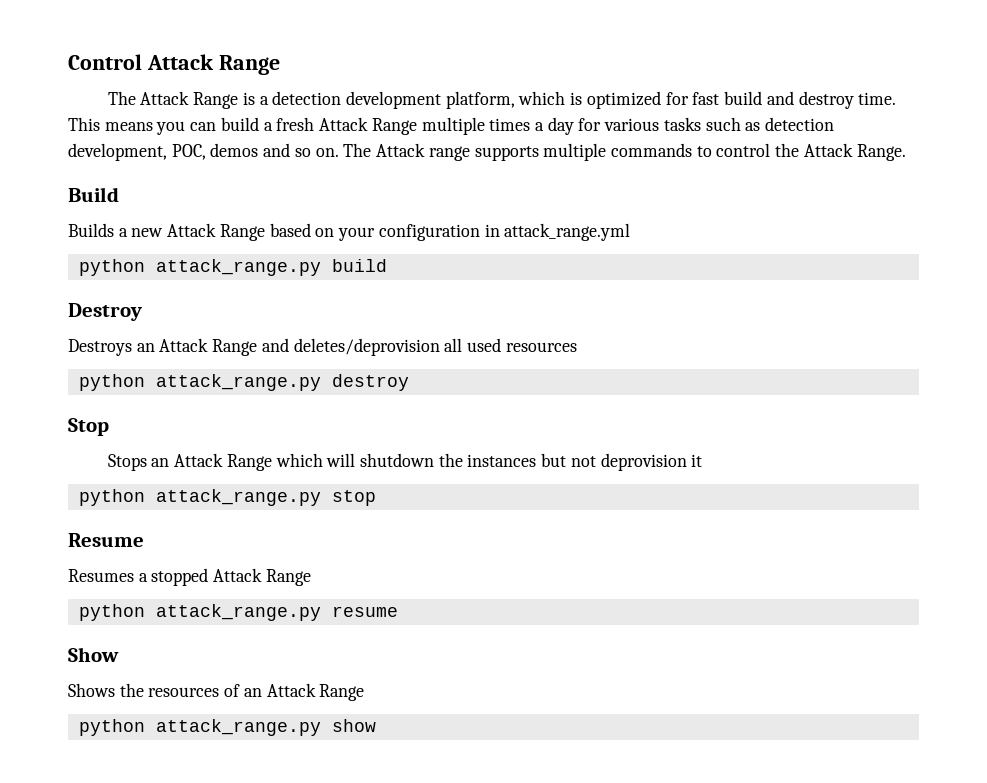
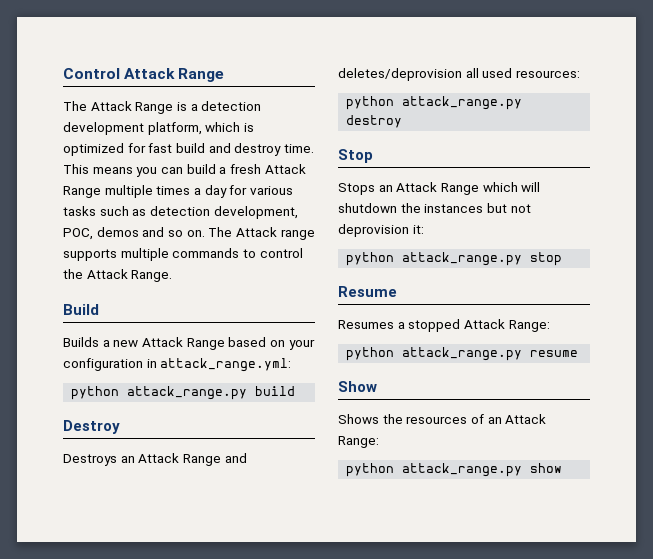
- Builds a new Attack Range based on your configuration in attack_range.yml
+ Builds a new Attack Range based on your configuration in attack_range.yml:
- Destroys an Attack Range and deletes/deprovision all used resources
+ Destroys an Attack Range and deletes/deprovision all used resources:
- Stops an Attack Range which will shutdown the instances but not deprovision it
+ Stops an Attack Range which will shutdown the instances but not deprovision it:
- Resumes a stopped Attack Range
+ Resumes a stopped Attack Range:
- Shows the resources of an Attack Range
+ Shows the resources of an Attack Range:

